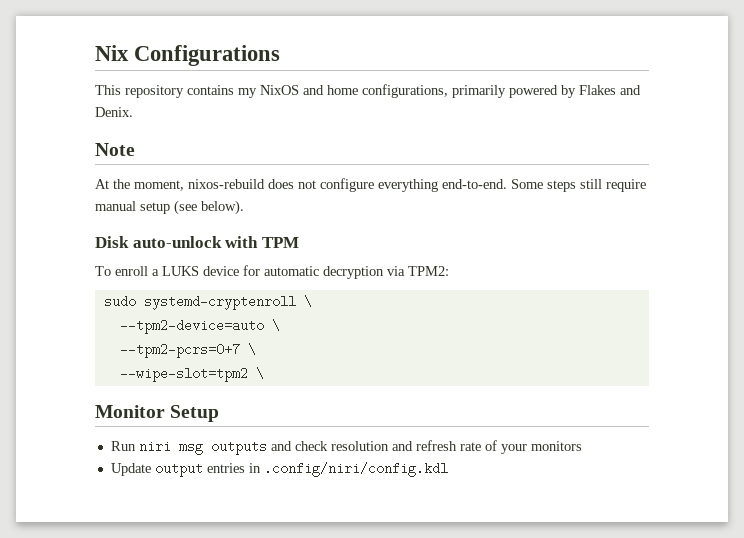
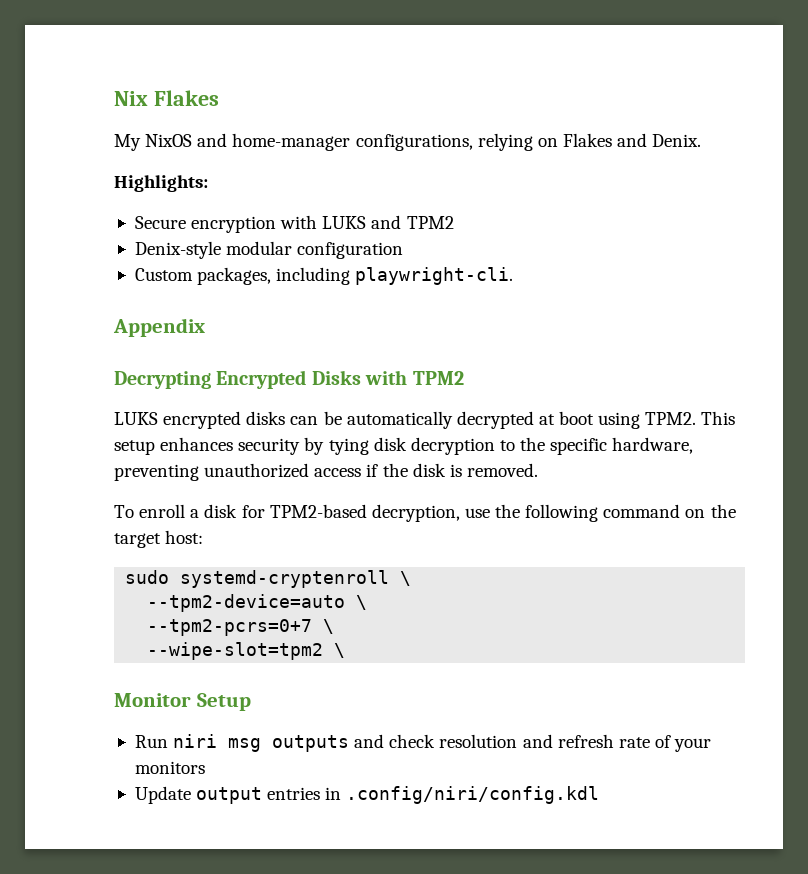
- Nix Configurations
- This repository contains my NixOS and home configurations, primarily powered by Flakes and Denix.
- Note
- At the moment, nixos-rebuild does not configure everything end-to-end. Some steps still require manual setup (see below).
- Disk auto-unlock with TPM
- To enroll a LUKS device for automatic decryption via TPM2:
+ Nix Flakes
+ My NixOS and home-manager configurations, relying on Flakes and Denix.
+ Highlights:
+ Secure encryption with LUKS and TPM2
+ Denix-style modular configuration
+ Custom packages, including playwright-cli.
+ Appendix
+ Decrypting Encrypted Disks with TPM2
+ LUKS encrypted disks can be automatically decrypted at boot using TPM2. This setup enhances security by tying disk decryption to the specific hardware, preventing unauthorized access if the disk is removed.
+ To enroll a disk for TPM2-based decryption, use the following command on the target host:

